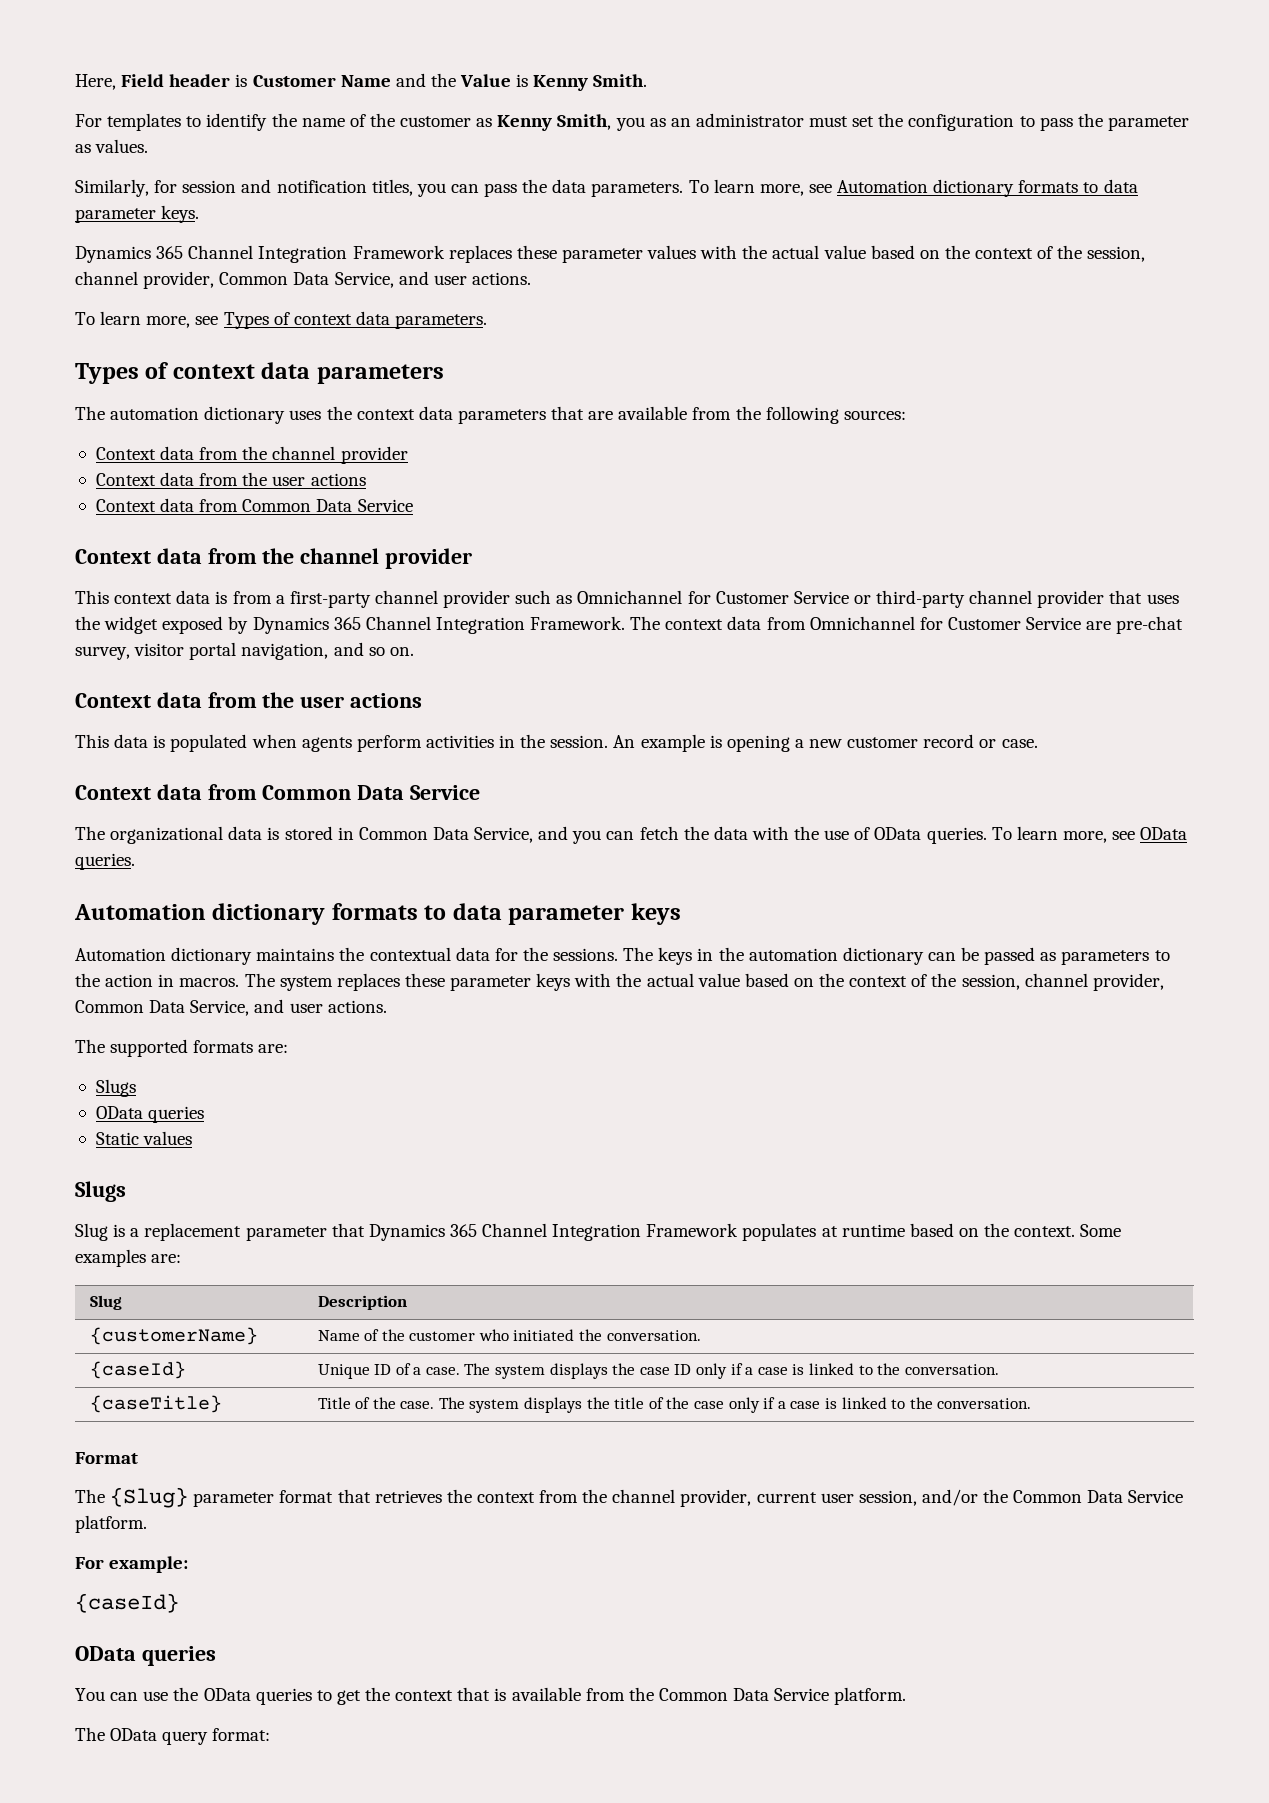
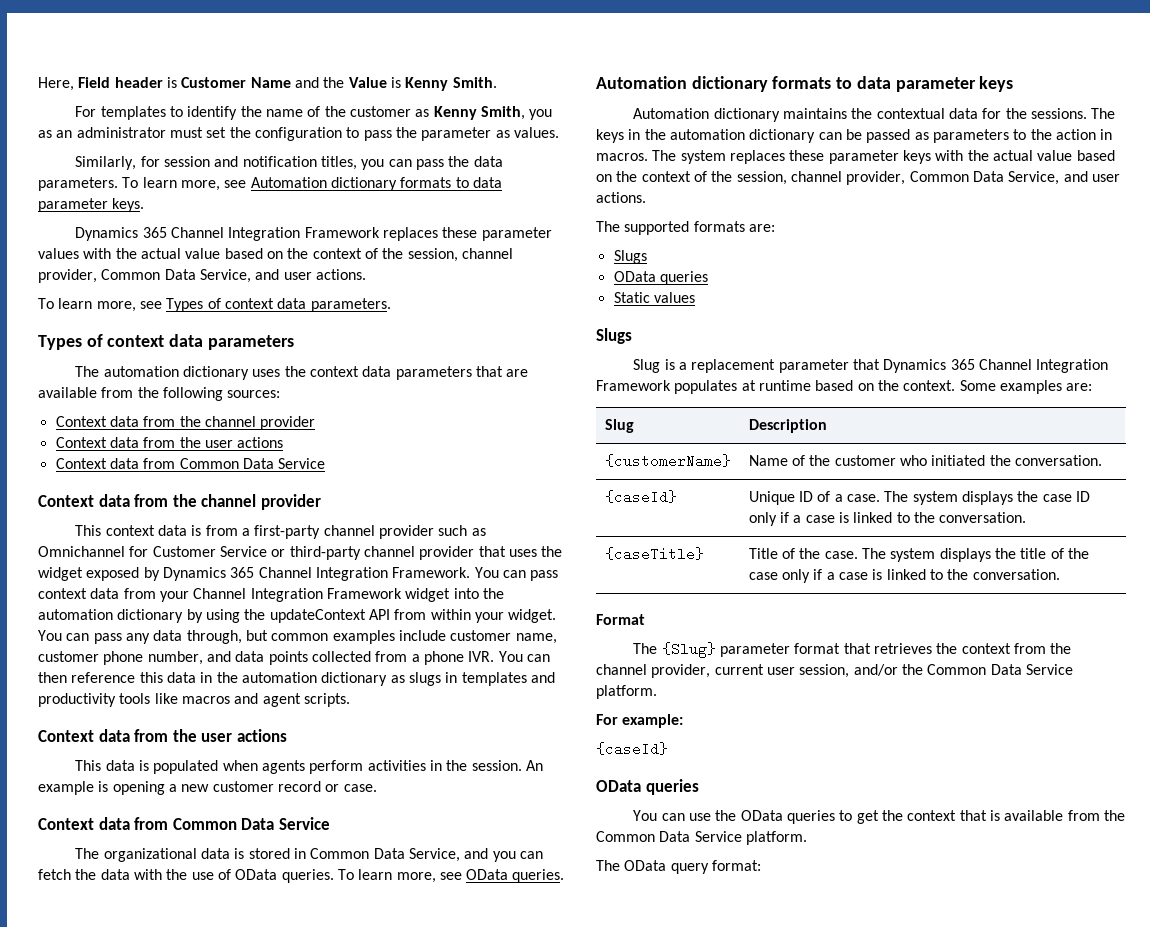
- The context data from Omnichannel for Customer Service are pre-chat survey, visitor portal navigation, and so on.
+ You can pass context data from your Channel Integration Framework widget into the automation dictionary by using the updateContext API from within your widget. You can pass any data through, but common examples include customer name, customer phone number, and data points collected from a phone IVR. You can then reference this data in the automation dictionary as slugs in templates and productivity tools like macros and agent scripts.

